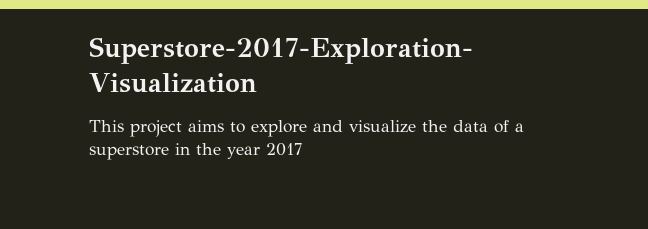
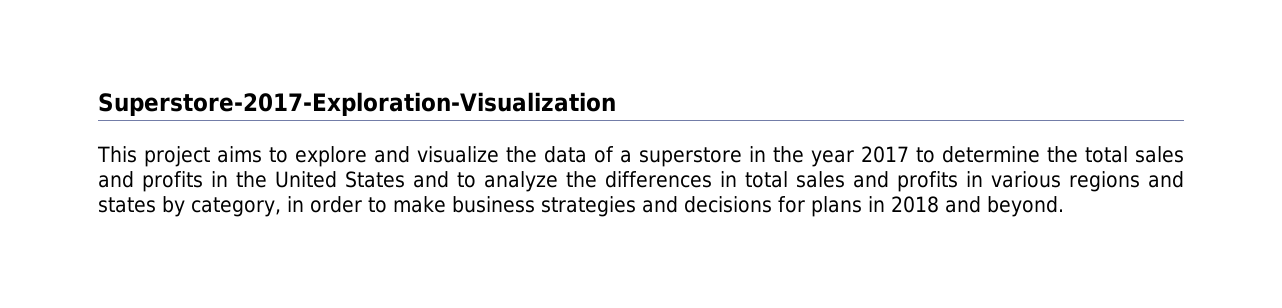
- This project aims to explore and visualize the data of a superstore in the year 2017
+ This project aims to explore and visualize the data of a superstore in the year 2017 to determine the total sales and profits in the United States and to analyze the differences in total sales and profits in various regions and states by category, in order to make business strategies and decisions for plans in 2018 and beyond.

